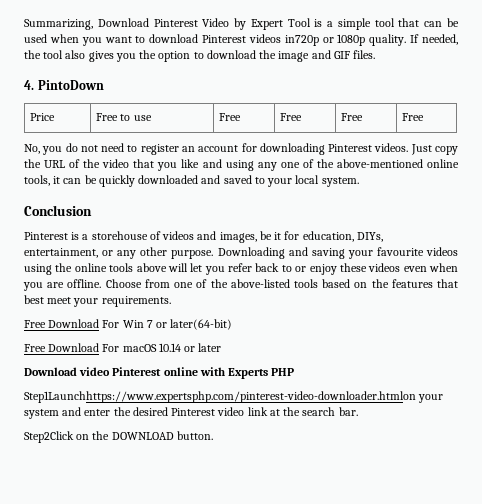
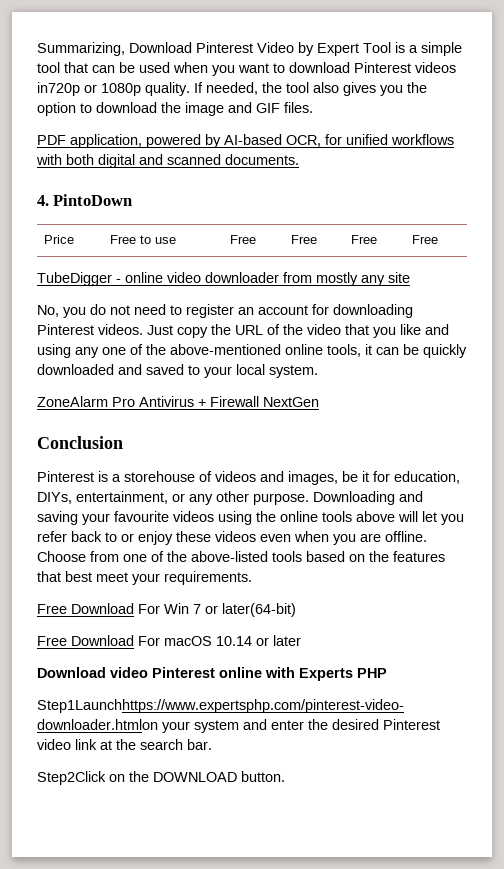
+ PDF application, powered by AI-based OCR, for unified workflows with both digital and scanned documents.
+ TubeDigger - online video downloader from mostly any site
+ ZoneAlarm Pro Antivirus + Firewall NextGen

